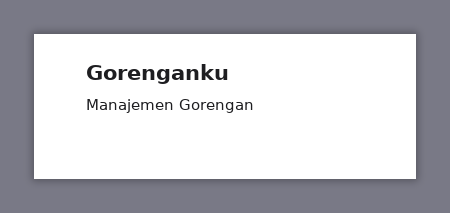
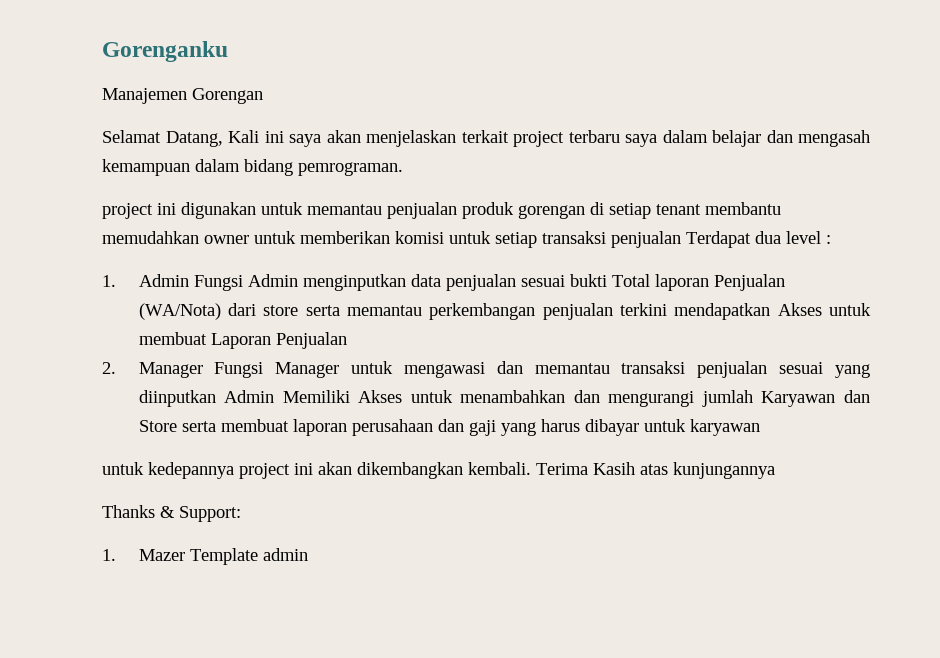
+ Selamat Datang, Kali ini saya akan menjelaskan terkait project terbaru saya dalam belajar dan mengasah kemampuan dalam bidang pemrograman.
+ project ini digunakan untuk memantau penjualan produk gorengan di setiap tenant membantu memudahkan owner untuk memberikan komisi untuk setiap transaksi penjualan Terdapat dua level :
+ 1. Admin Fungsi Admin menginputkan data penjualan sesuai bukti Total laporan Penjualan (WA/Nota) dari store serta memantau perkembangan penjualan terkini mendapatkan Akses untuk membuat Laporan Penjualan
+ 2. Manager Fungsi Manager untuk mengawasi dan memantau transaksi penjualan sesuai yang diinputkan Admin Memiliki Akses untuk menambahkan dan mengurangi jumlah Karyawan dan Store serta membuat laporan perusahaan dan gaji yang harus dibayar untuk karyawan
+ untuk kedepannya project ini akan dikembangkan kembali. Terima Kasih atas kunjungannya
+ Thanks & Support:
+ 1. Mazer Template admin

